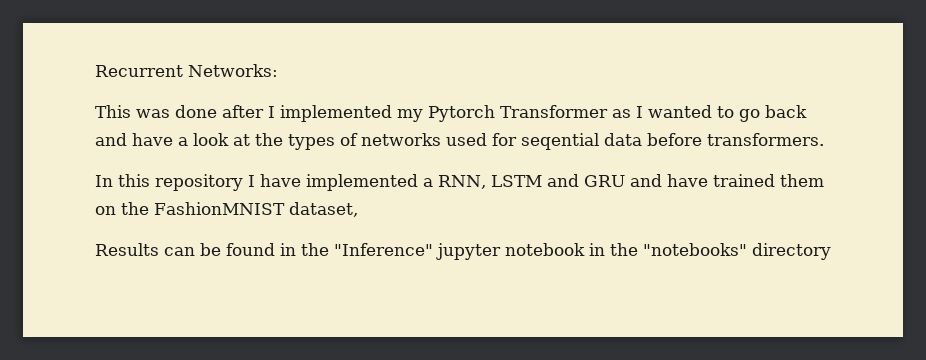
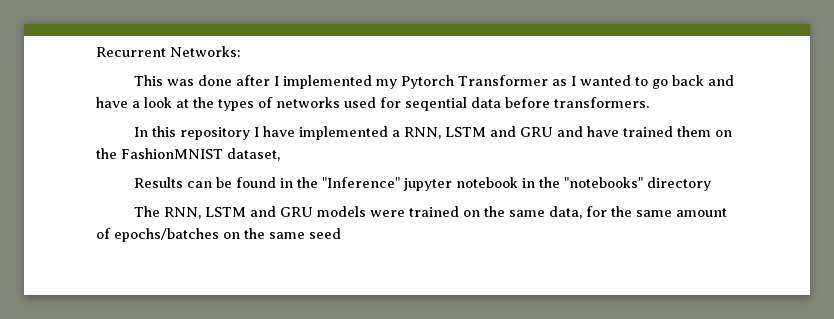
+ The RNN, LSTM and GRU models were trained on the same data, for the same amount of epochs/batches on the same seed

